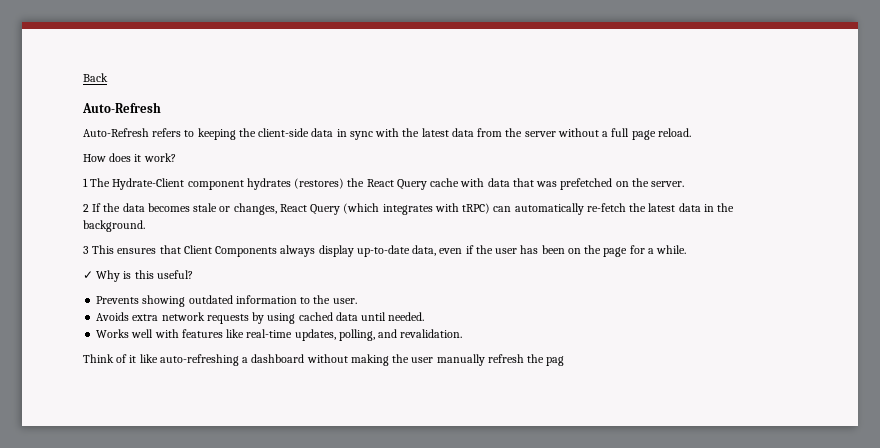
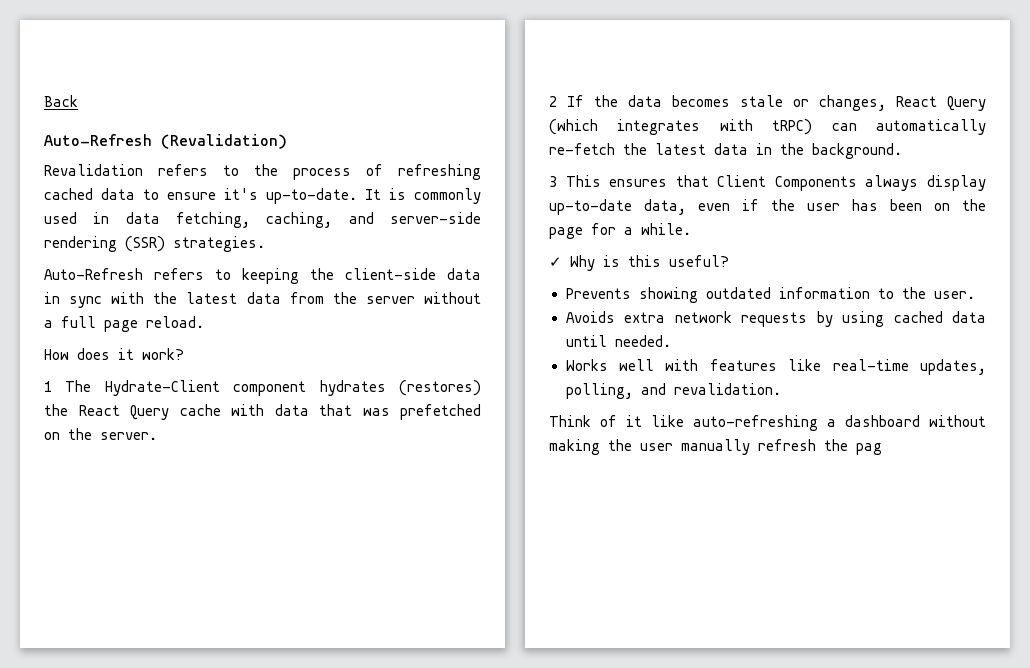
  Back
- Auto-Refresh
+ Auto-Refresh (Revalidation)
+ Revalidation refers to the process of refreshing cached data to ensure it's up-to-date. It is commonly used in data fetching, caching, and server-side rendering (SSR) strategies.

